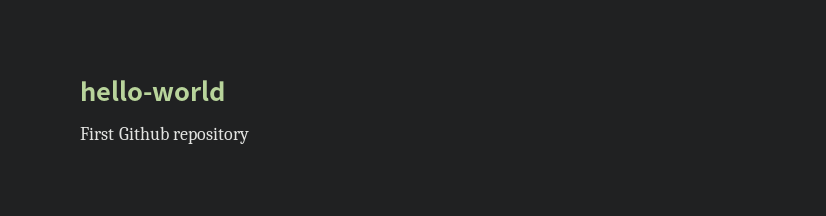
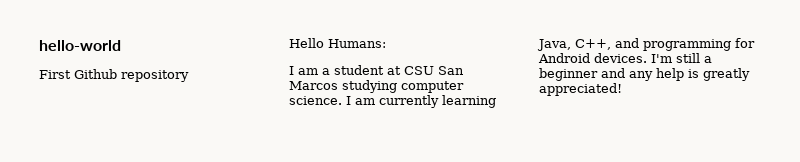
+ Hello Humans:
+ I am a student at CSU San Marcos studying computer science. I am currently learning Java, C++, and programming for Android devices. I'm still a beginner and any help is greatly appreciated!

